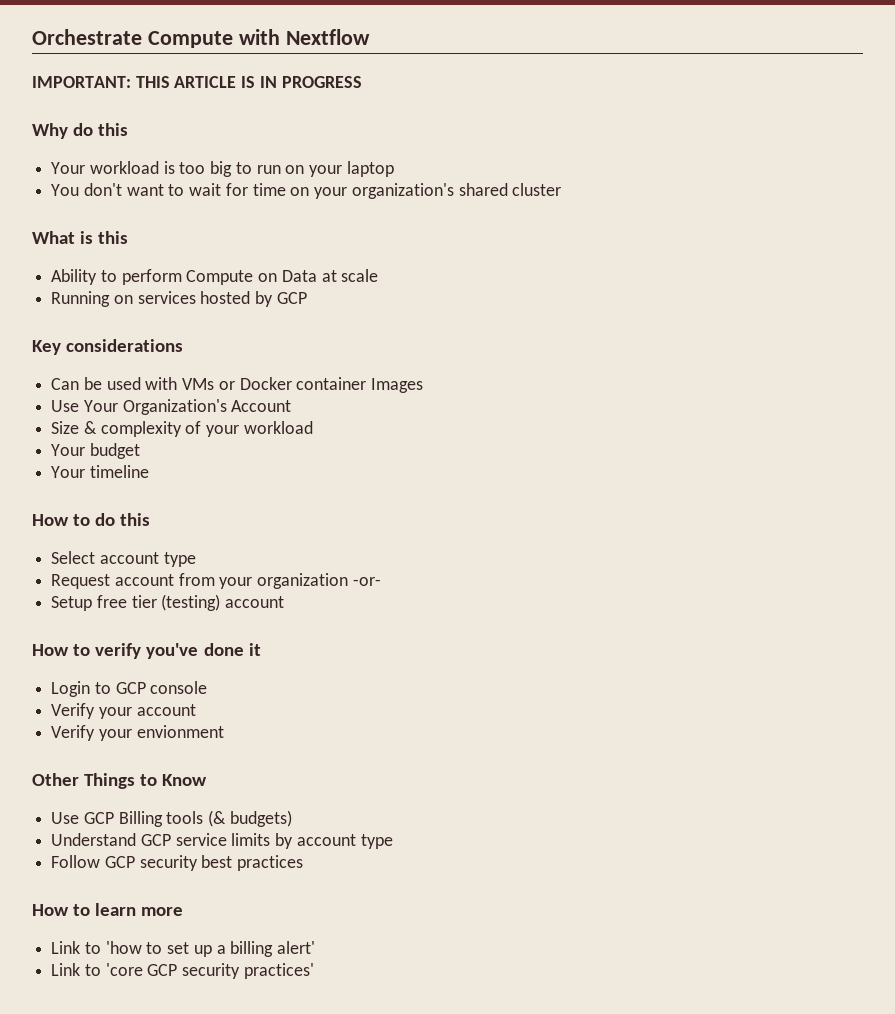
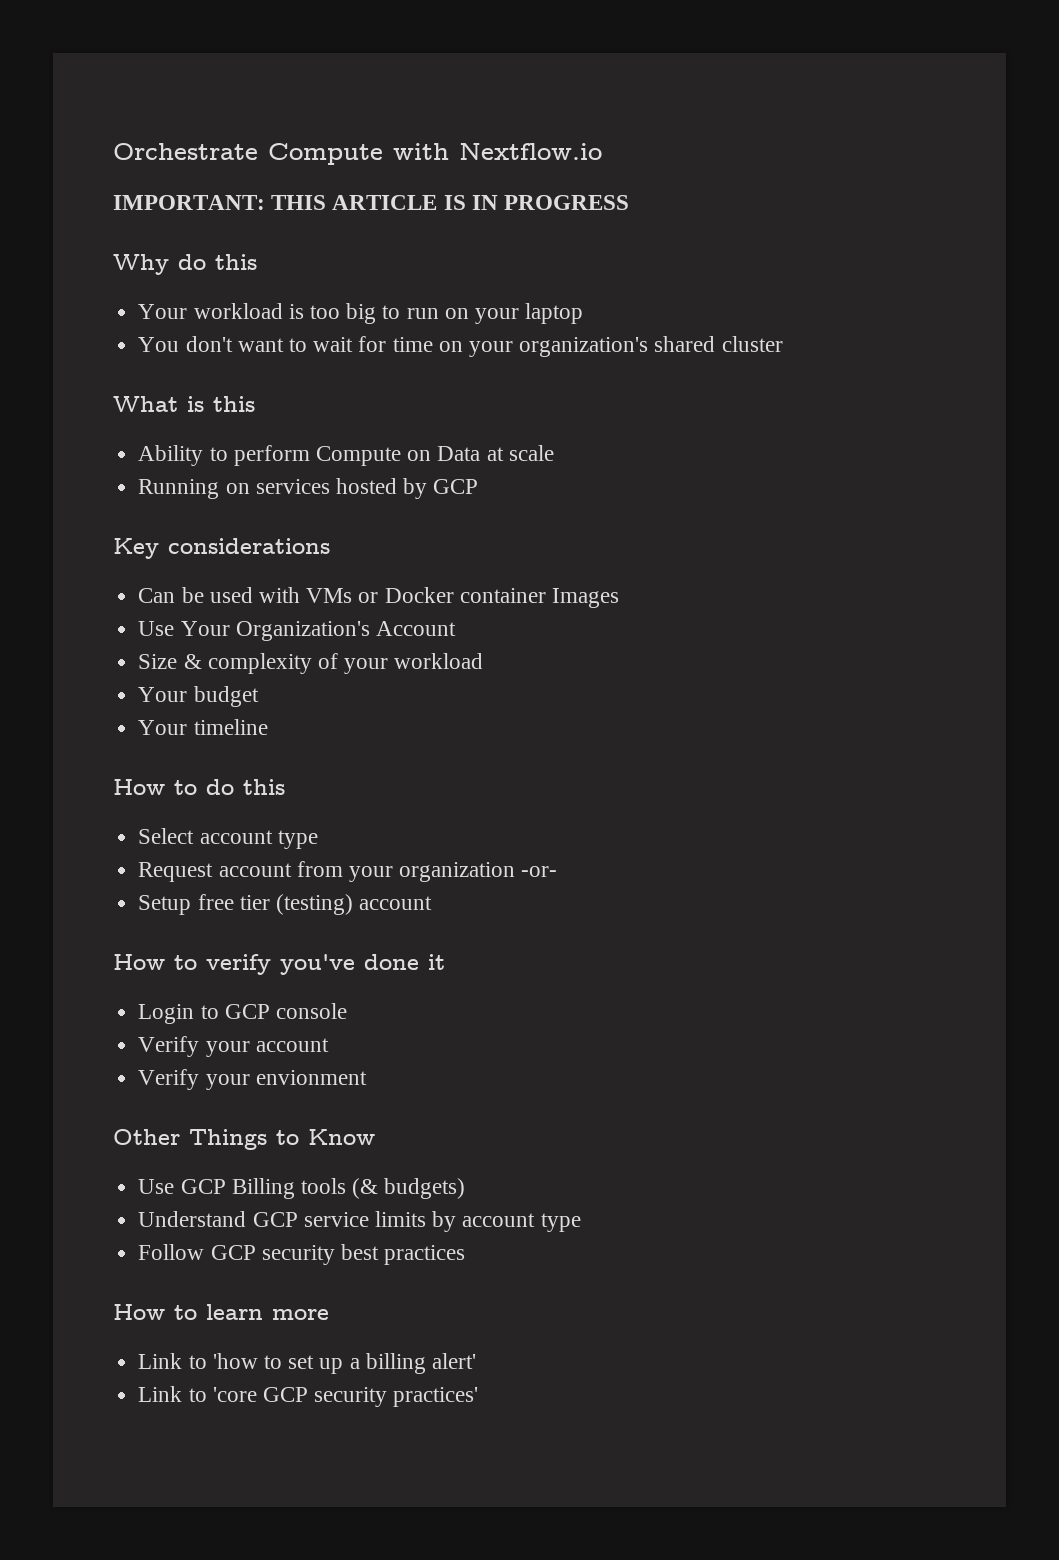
- Orchestrate Compute with Nextflow
+ Orchestrate Compute with Nextflow.io

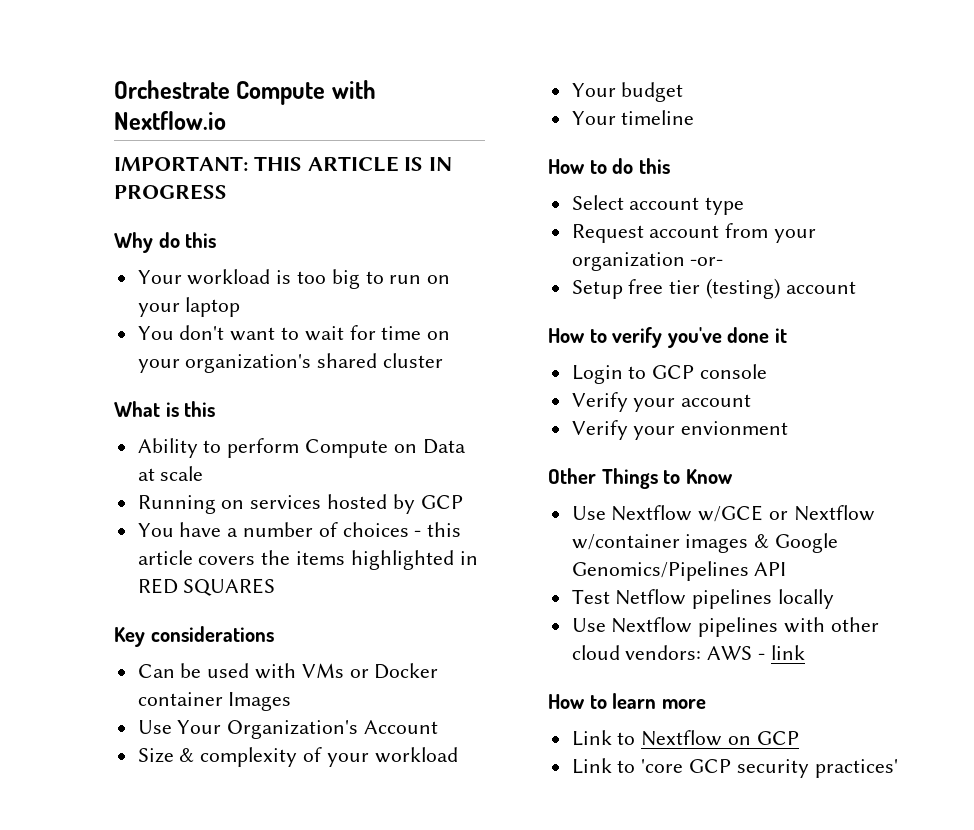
+ You have a number of choices - this article covers the items highlighted in RED SQUARES
- Use GCP Billing tools (& budgets)
- Understand GCP service limits by account type
- Follow GCP security best practices
+ Use Nextflow w/GCE or Nextflow w/container images & Google Genomics/Pipelines API
+ Test Netflow pipelines locally
+ Use Nextflow pipelines with other cloud vendors: AWS - link
- Link to 'how to set up a billing alert'
+ Link to Nextflow on GCP

